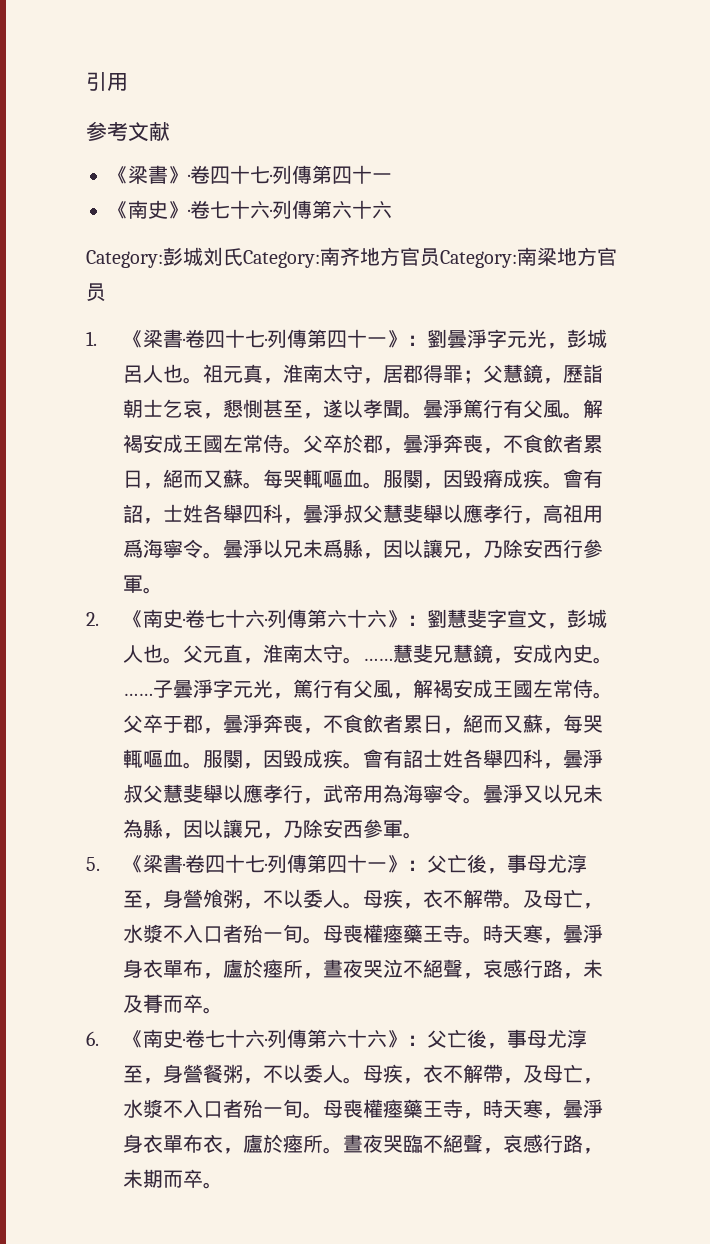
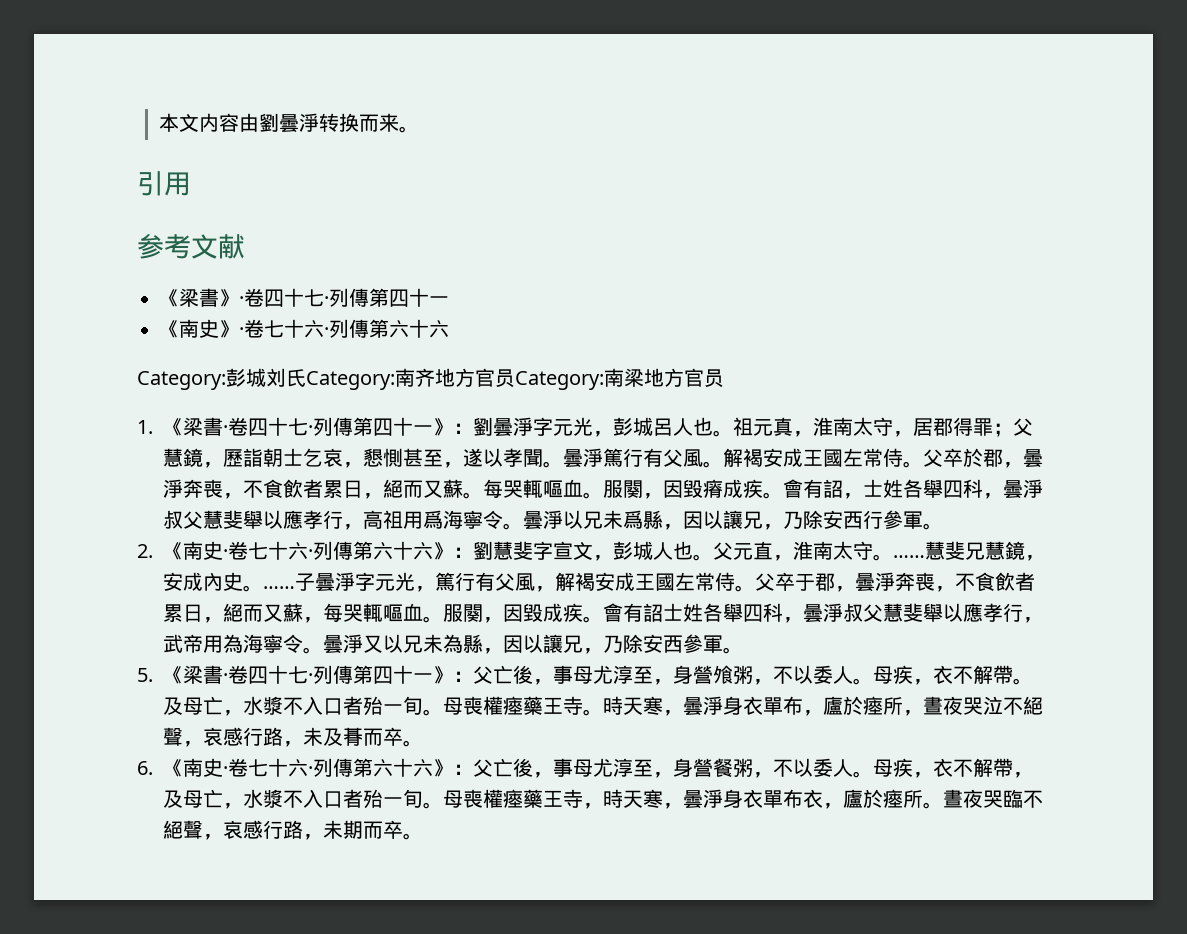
+ 本文内容由劉曇淨转换而来。

